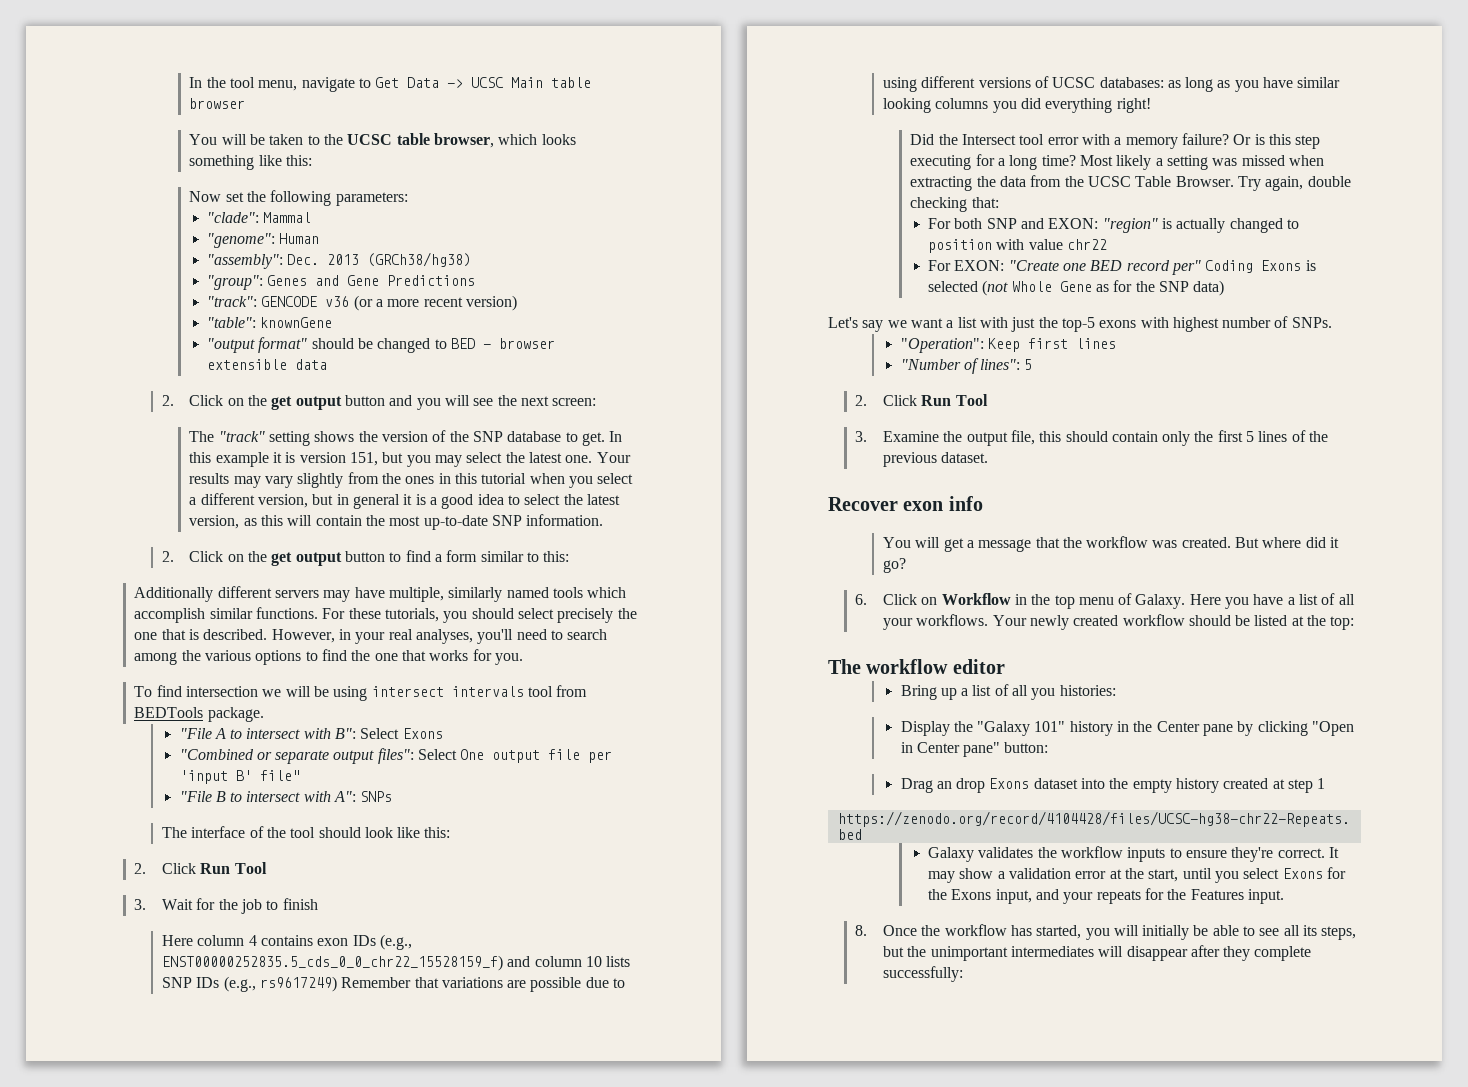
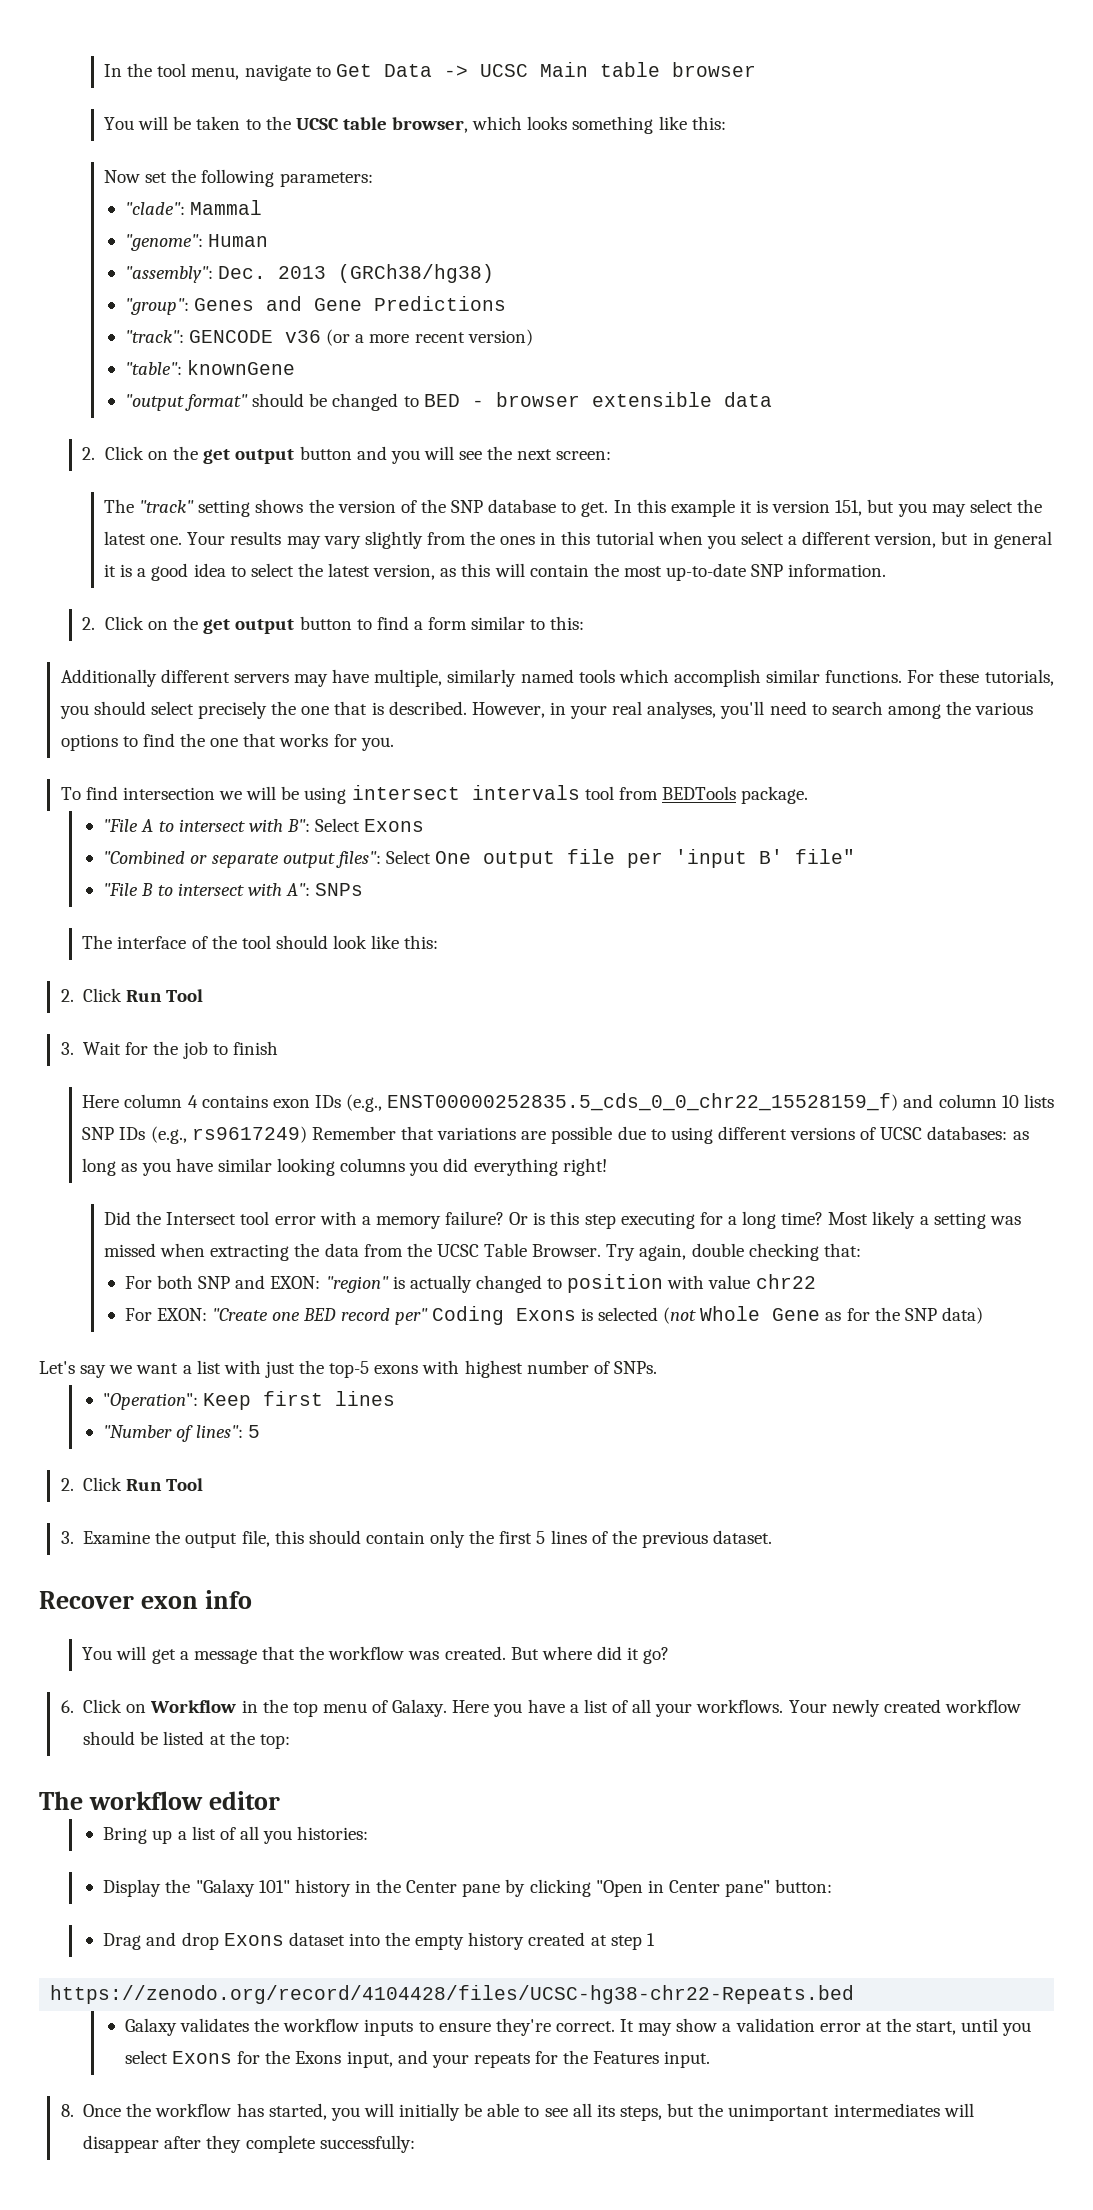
- Drag an drop Exons dataset into the empty history created at step 1
+ Drag and drop Exons dataset into the empty history created at step 1

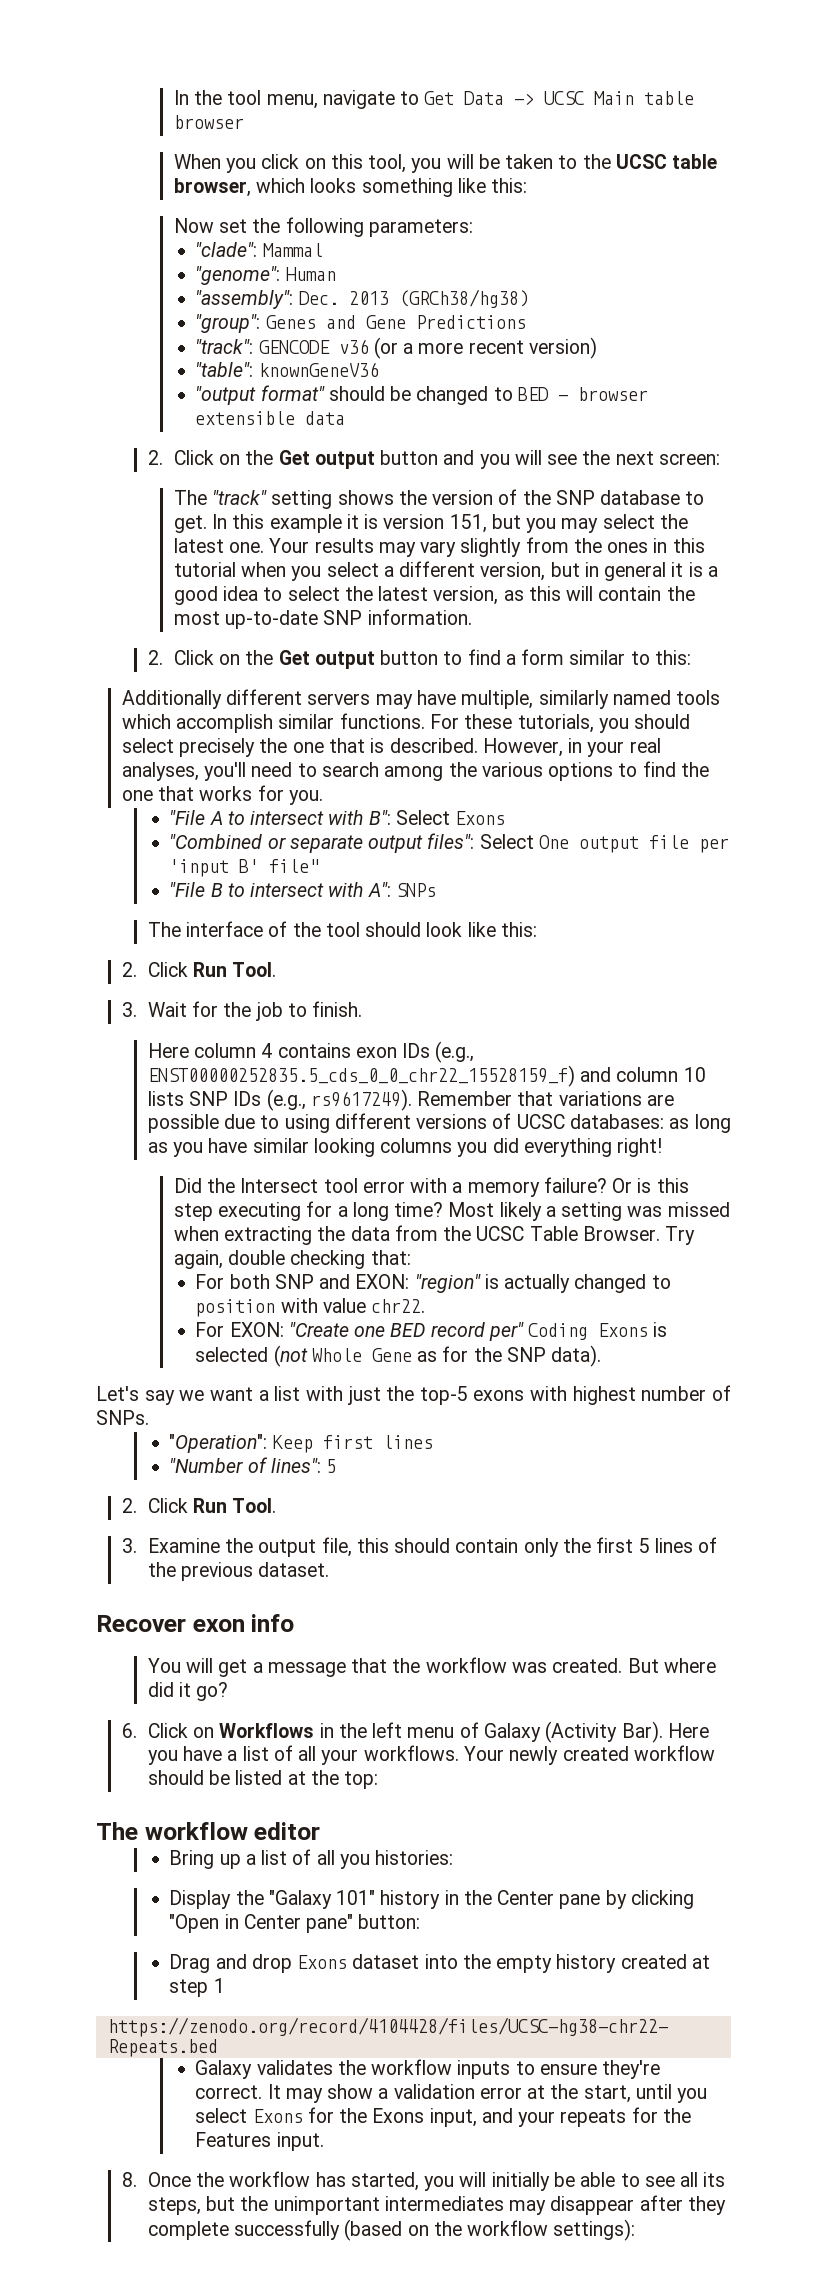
- You will be taken to the UCSC table browser, which looks something like this:
+ When you click on this tool, you will be taken to the UCSC table browser, which looks something like this:
- "table": knownGene
+ "table": knownGeneV36
- 2. Click on the get output button and you will see the next screen:
+ 2. Click on the Get output button and you will see the next screen:
- 2. Click on the get output button to find a form similar to this:
+ 2. Click on the Get output button to find a form similar to this:
- To find intersection we will be using intersect intervals tool from BEDTools package.
  The interface of the tool should look like this:
- 2. Click Run Tool
+ 2. Click Run Tool.
- 3. Wait for the job to finish
+ 3. Wait for the job to finish.
- Here column 4 contains exon IDs (e.g., ENST00000252835.5_cds_0_0_chr22_15528159_f) and column 10 lists SNP IDs (e.g., rs9617249) Remember that variations are possible due to using different versions of UCSC databases: as long as you have similar looking columns you did everything right!
+ Here column 4 contains exon IDs (e.g., ENST00000252835.5_cds_0_0_chr22_15528159_f) and column 10 lists SNP IDs (e.g., rs9617249). Remember that variations are possible due to using different versions of UCSC databases: as long as you have similar looking columns you did everything right!
- For both SNP and EXON: "region" is actually changed to position with value chr22
+ For both SNP and EXON: "region" is actually changed to position with value chr22.
- For EXON: "Create one BED record per" Coding Exons is selected (not Whole Gene as for the SNP data)
+ For EXON: "Create one BED record per" Coding Exons is selected (not Whole Gene as for the SNP data).
  "Number of lines": 5
- 2. Click Run Tool
+ 2. Click Run Tool.
- 6. Click on Workflow in the top menu of Galaxy.
+ 6. Click on Workflows in the left menu of Galaxy (Activity Bar).
- 8. Once the workflow has started, you will initially be able to see all its steps, but the unimportant intermediates will disappear after they complete successfully:
+ 8. Once the workflow has started, you will initially be able to see all its steps, but the unimportant intermediates may disappear after they complete successfully (based on the workflow settings):

